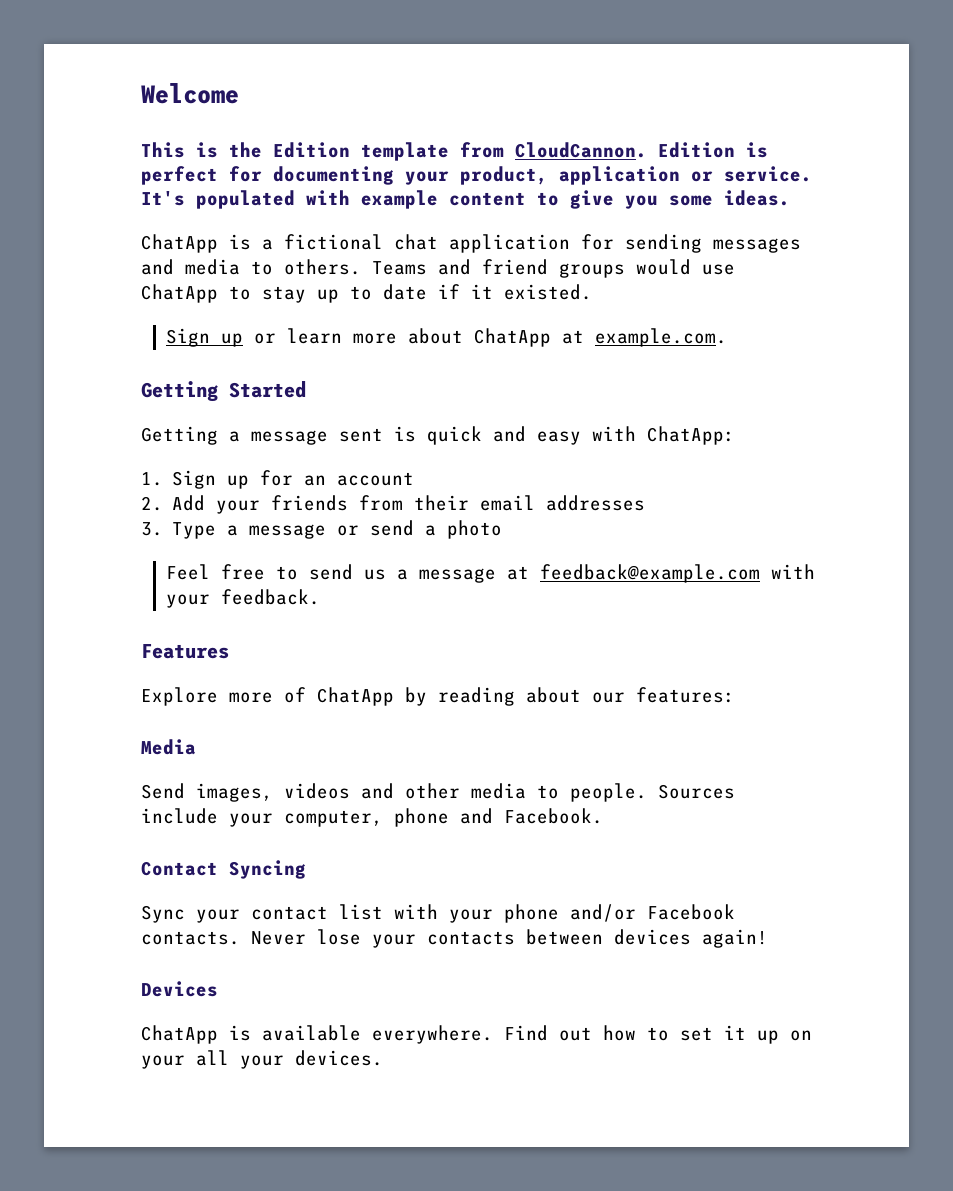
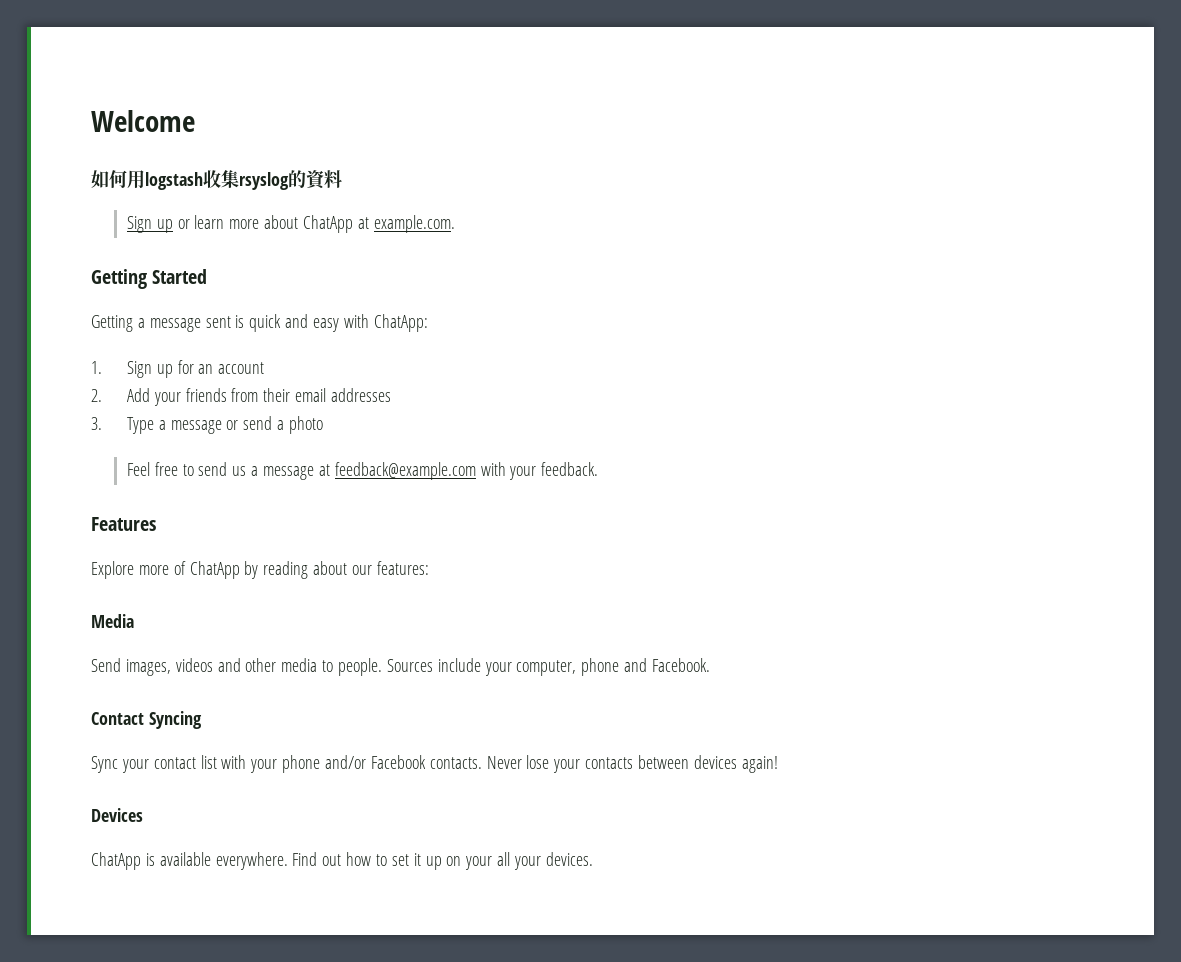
- This is the Edition template from CloudCannon. Edition is perfect for documenting your product, application or service. It's populated with example content to give you some ideas.
- ChatApp is a fictional chat application for sending messages and media to others. Teams and friend groups would use ChatApp to stay up to date if it existed.
+ 如何用logstash收集rsyslog的資料

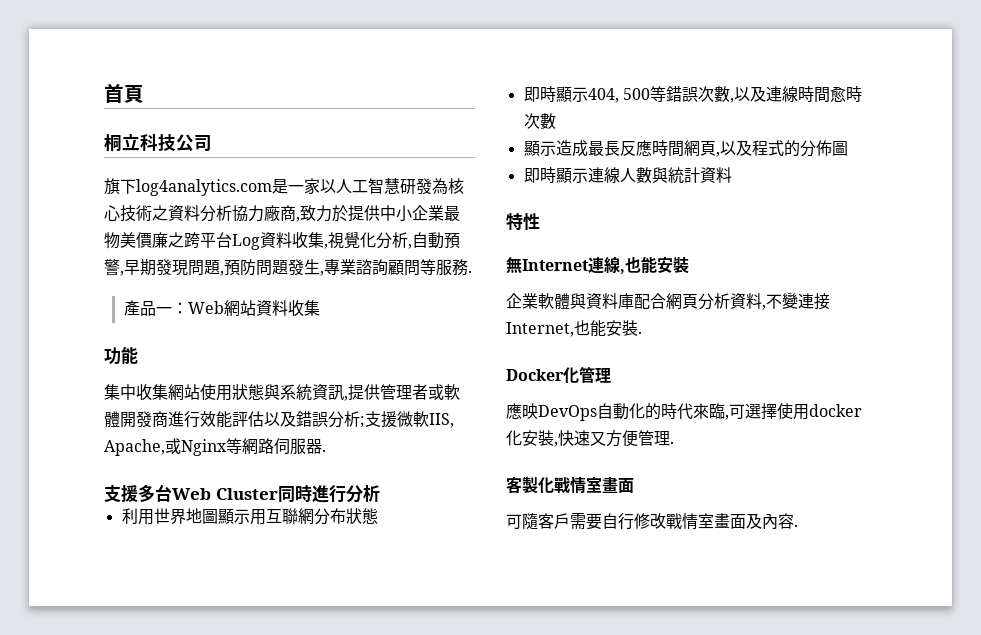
- Welcome
- 如何用logstash收集rsyslog的資料
- Sign up or learn more about ChatApp at example.com.
- Getting Started
- Getting a message sent is quick and easy with ChatApp:
- 1. Sign up for an account
- 2. Add your friends from their email addresses
- 3. Type a message or send a photo
- Feel free to send us a message at feedback@example.com with your feedback.
- Features
- Explore more of ChatApp by reading about our features:
- Media
- Send images, videos and other media to people. Sources include your computer, phone and Facebook.
- Contact Syncing
- Sync your contact list with your phone and/or Facebook contacts. Never lose your contacts between devices again!
- Devices
- ChatApp is available everywhere. Find out how to set it up on your all your devices.
+ 首頁
+ 桐立科技公司
+ 旗下log4analytics.com是一家以人工智慧研發為核心技術之資料分析協力廠商,致力於提供中小企業最物美價廉之跨平台Log資料收集,視覺化分析,自動預警,早期發現問題,預防問題發生,專業諮詢顧問等服務.
+ 產品一：Web網站資料收集
+ 功能
+ 集中收集網站使用狀態與系統資訊,提供管理者或軟體開發商進行效能評估以及錯誤分析;支援微軟IIS, Apache,或Nginx等網路伺服器.
+ 支援多台Web Cluster同時進行分析
+ 利用世界地圖顯示用互聯網分布狀態
+ 即時顯示404, 500等錯誤次數,以及連線時間愈時次數
+ 顯示造成最長反應時間網頁,以及程式的分佈圖
+ 即時顯示連線人數與統計資料
+ 特性
+ 無Internet連線,也能安裝
+ 企業軟體與資料庫配合網頁分析資料,不變連接Internet,也能安裝.
+ Docker化管理
+ 應映DevOps自動化的時代來臨,可選擇使用docker化安裝,快速又方便管理.
+ 客製化戰情室畫面
+ 可隨客戶需要自行修改戰情室畫面及內容.

